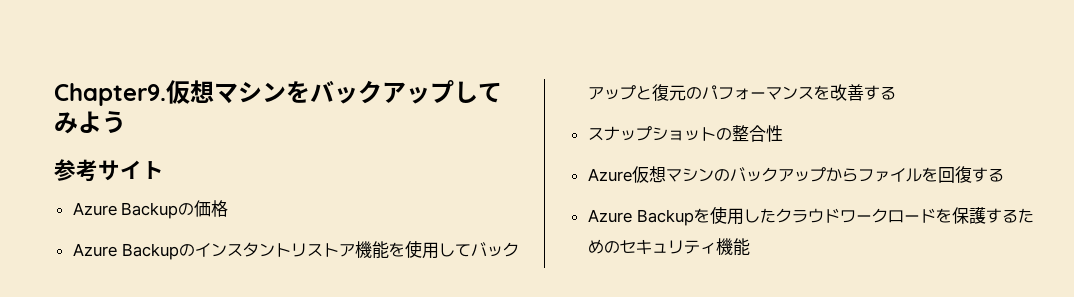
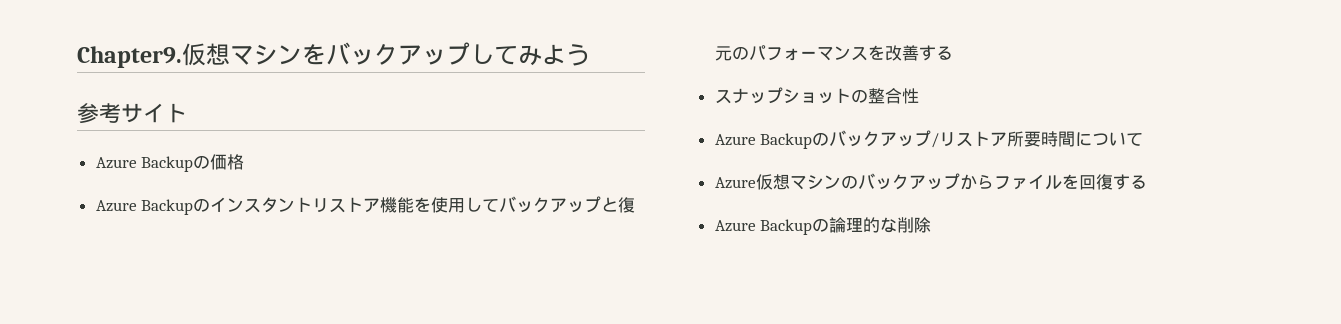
+ Azure Backupのバックアップ/リストア所要時間について
- Azure Backupを使用したクラウドワークロードを保護するためのセキュリティ機能
+ Azure Backupの論理的な削除

